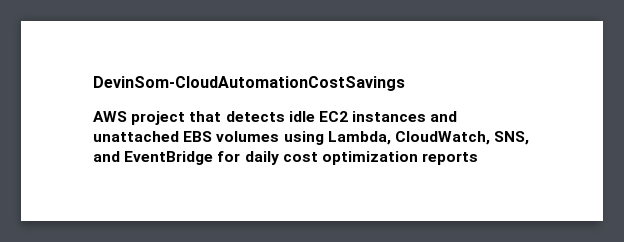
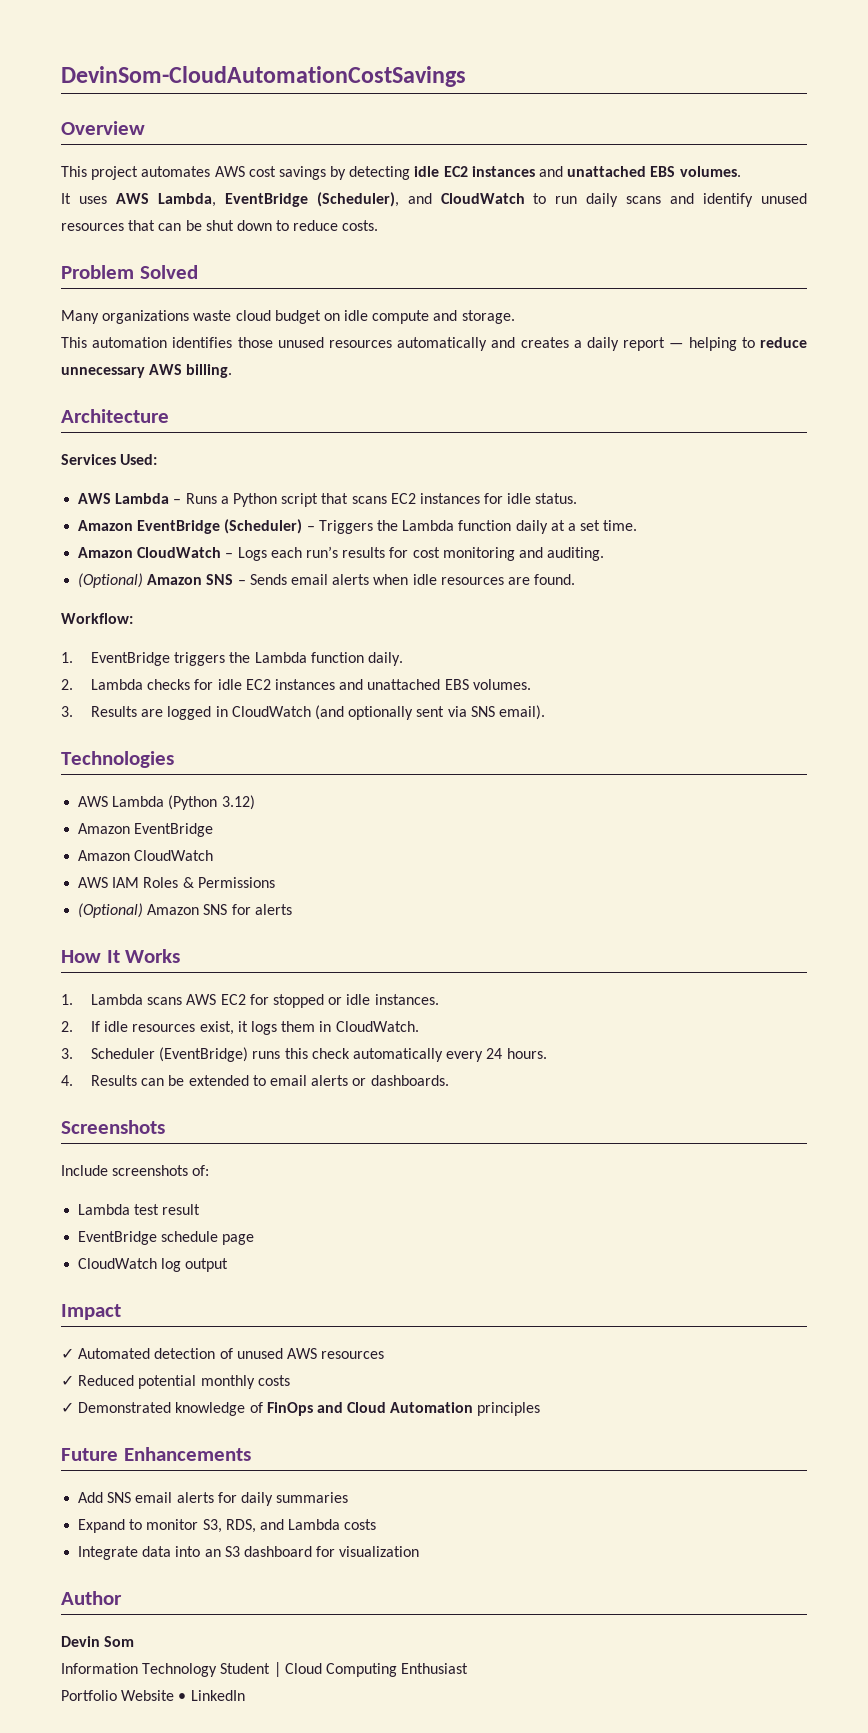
- AWS project that detects idle EC2 instances and unattached EBS volumes using Lambda, CloudWatch, SNS, and EventBridge for daily cost optimization reports
+ Overview
+ This project automates AWS cost savings by detecting idle EC2 instances and unattached EBS volumes.
+ It uses AWS Lambda, EventBridge (Scheduler), and CloudWatch to run daily scans and identify unused resources that can be shut down to reduce costs.
+ Problem Solved
+ Many organizations waste cloud budget on idle compute and storage.
+ This automation identifies those unused resources automatically and creates a daily report — helping to reduce unnecessary AWS billing.
+ Architecture
+ Services Used:
+ AWS Lambda – Runs a Python script that scans EC2 instances for idle status.
+ Amazon EventBridge (Scheduler) – Triggers the Lambda function daily at a set time.
+ Amazon CloudWatch – Logs each run’s results for cost monitoring and auditing.
+ (Optional) Amazon SNS – Sends email alerts when idle resources are found.
+ Workflow:
+ 1. EventBridge triggers the Lambda function daily.
+ 2. Lambda checks for idle EC2 instances and unattached EBS volumes.
+ 3. Results are logged in CloudWatch (and optionally sent via SNS email).
+ Technologies
+ AWS Lambda (Python 3.12)
+ Amazon EventBridge
+ Amazon CloudWatch
+ AWS IAM Roles & Permissions
+ (Optional) Amazon SNS for alerts
+ How It Works
+ 1. Lambda scans AWS EC2 for stopped or idle instances.
+ 2. If idle resources exist, it logs them in CloudWatch.
+ 3. Scheduler (EventBridge) runs this check automatically every 24 hours.
+ 4. Results can be extended to email alerts or dashboards.
+ Screenshots
+ Include screenshots of:
+ Lambda test result
+ EventBridge schedule page
+ CloudWatch log output
+ Impact
+ ✓ Automated detection of unused AWS resources
+ ✓ Reduced potential monthly costs
+ ✓ Demonstrated knowledge of FinOps and Cloud Automation principles
+ Future Enhancements
+ Add SNS email alerts for daily summaries
+ Expand to monitor S3, RDS, and Lambda costs
+ Integrate data into an S3 dashboard for visualization
+ Author
+ Devin Som
+ Information Technology Student | Cloud Computing Enthusiast
+ Portfolio Website • LinkedIn

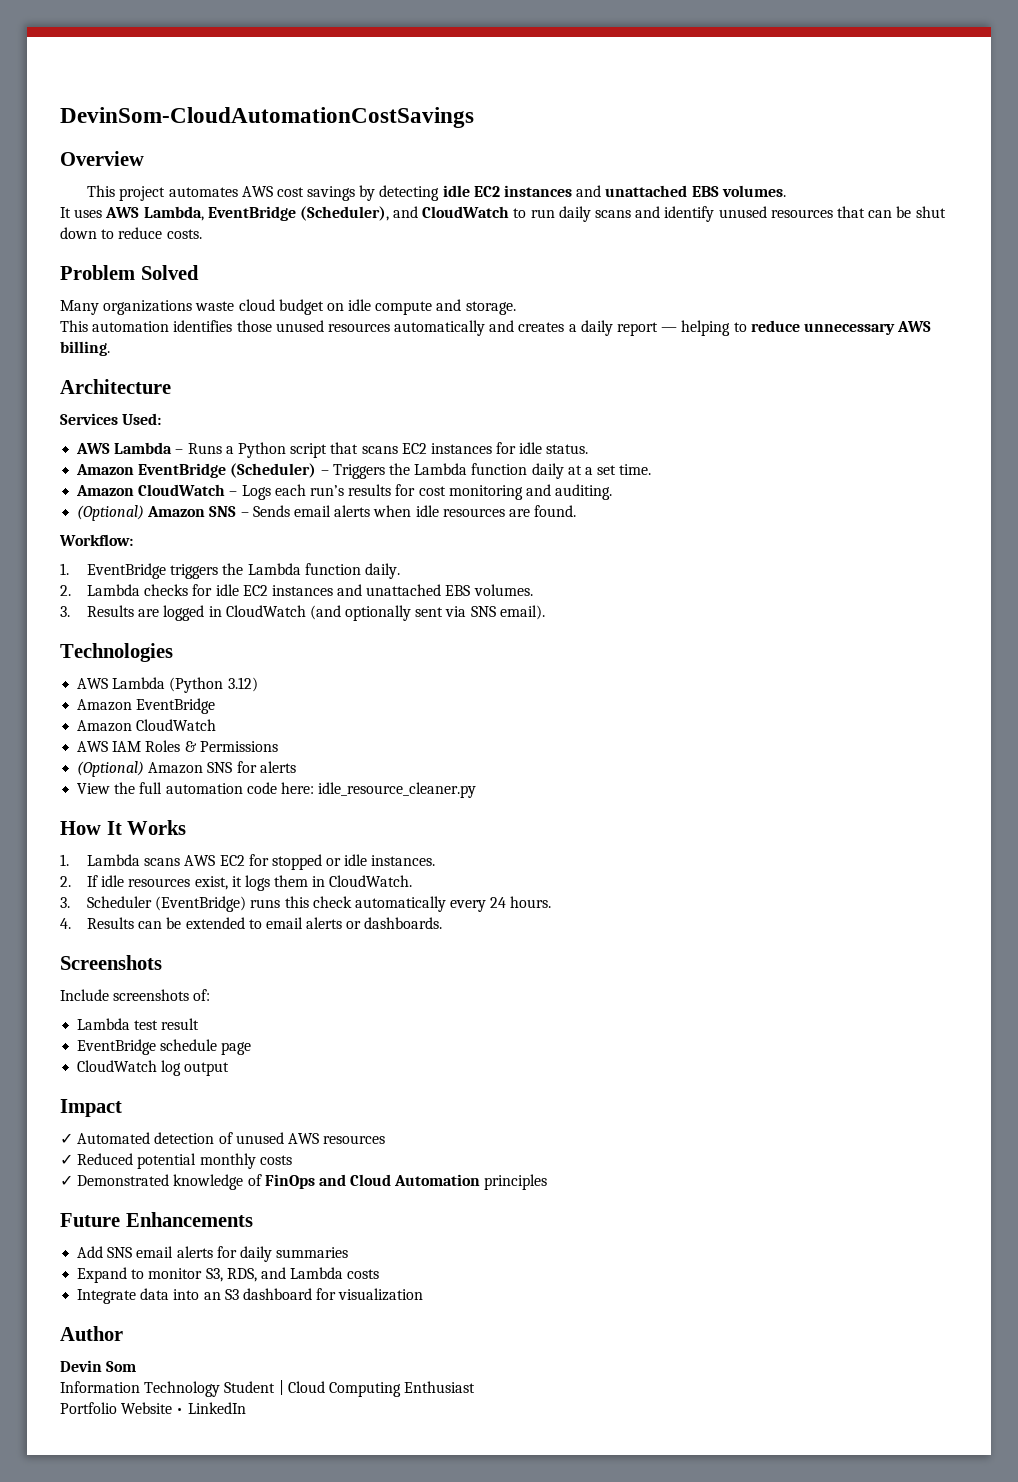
+ View the full automation code here: idle_resource_cleaner.py

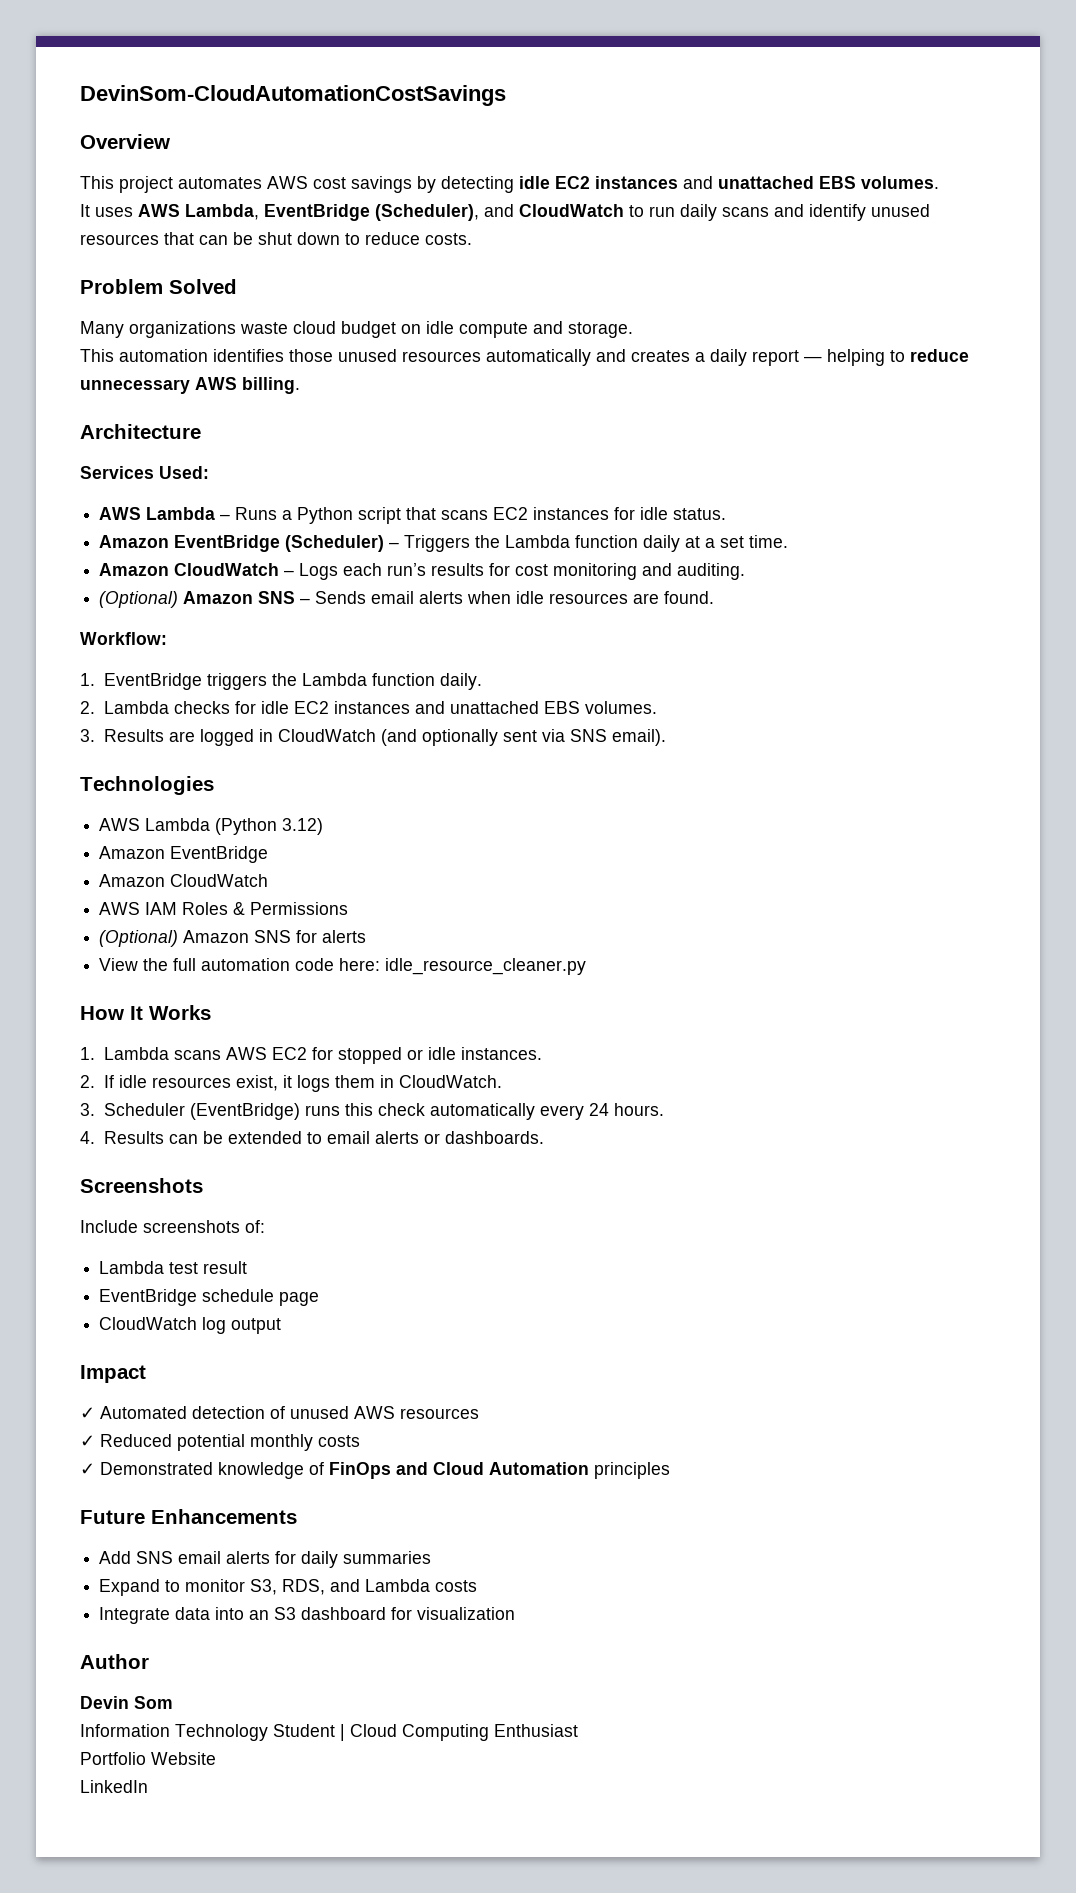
- Portfolio Website • LinkedIn
+ Portfolio Website
+ LinkedIn

